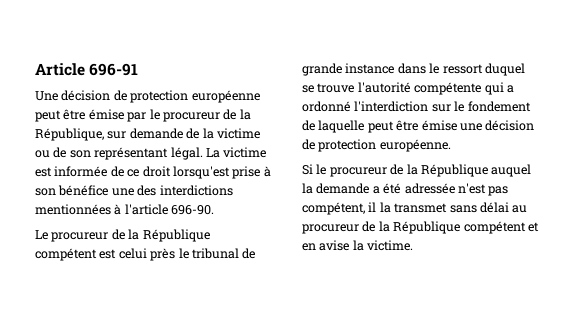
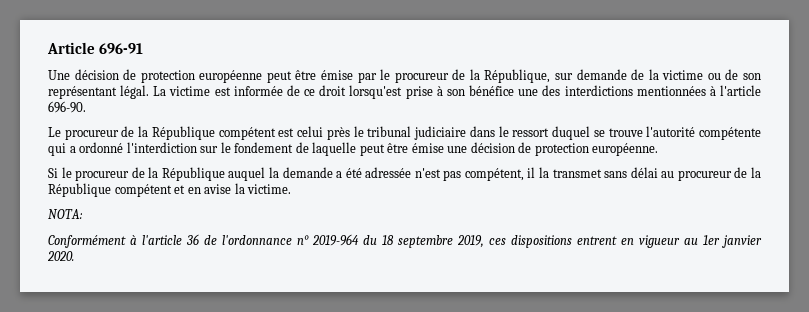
- Le procureur de la République compétent est celui près le tribunal de grande instance dans le ressort duquel se trouve l'autorité compétente qui a ordonné l'interdiction sur le fondement de laquelle peut être émise une décision de protection européenne.
+ Le procureur de la République compétent est celui près le tribunal judiciaire dans le ressort duquel se trouve l'autorité compétente qui a ordonné l'interdiction sur le fondement de laquelle peut être émise une décision de protection européenne.
+ NOTA:
+ Conformément à l'article 36 de l'ordonnance n° 2019-964 du 18 septembre 2019, ces dispositions entrent en vigueur au 1er janvier 2020.

